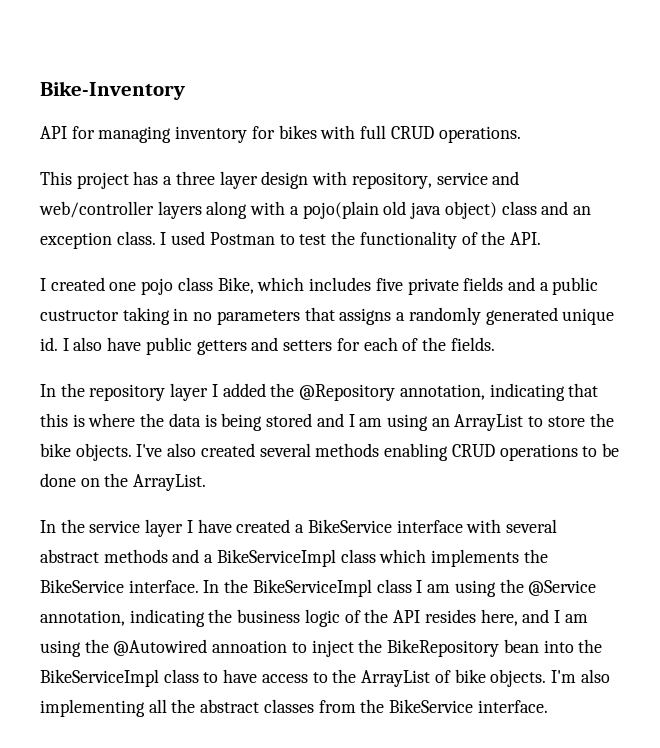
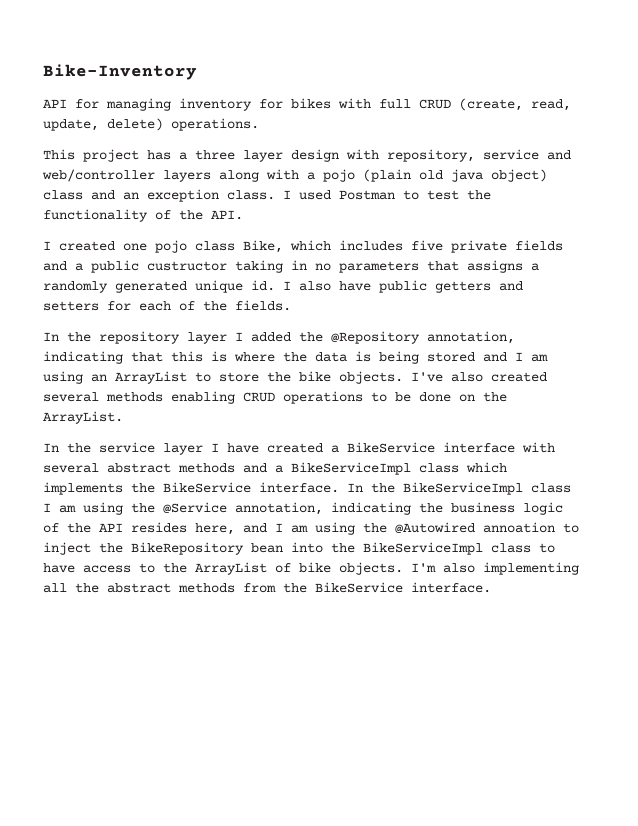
- API for managing inventory for bikes with full CRUD operations.
+ API for managing inventory for bikes with full CRUD (create, read, update, delete) operations.
- This project has a three layer design with repository, service and web/controller layers along with a pojo(plain old java object) class and an exception class.
+ This project has a three layer design with repository, service and web/controller layers along with a pojo (plain old java object) class and an exception class.
- I'm also implementing all the abstract classes from the BikeService interface.
+ I'm also implementing all the abstract methods from the BikeService interface.

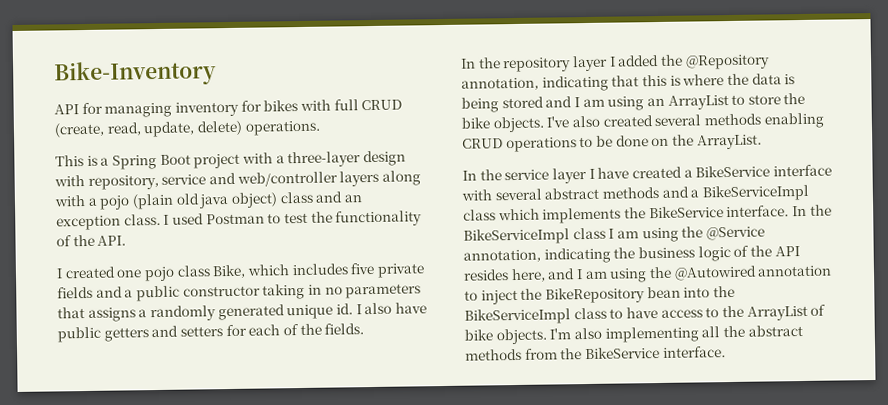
- This project has a three layer design with repository, service and web/controller layers along with a pojo (plain old java object) class and an exception class.
+ This is a Spring Boot project with a three-layer design with repository, service and web/controller layers along with a pojo (plain old java object) class and an exception class.
- I created one pojo class Bike, which includes five private fields and a public custructor taking in no parameters that assigns a randomly generated unique id.
+ I created one pojo class Bike, which includes five private fields and a public constructor taking in no parameters that assigns a randomly generated unique id.
- In the BikeServiceImpl class I am using the @Service annotation, indicating the business logic of the API resides here, and I am using the @Autowired annoation to inject the BikeRepository bean into the BikeServiceImpl class to have access to the ArrayList of bike objects.
+ In the BikeServiceImpl class I am using the @Service annotation, indicating the business logic of the API resides here, and I am using the @Autowired annotation to inject the BikeRepository bean into the BikeServiceImpl class to have access to the ArrayList of bike objects.

